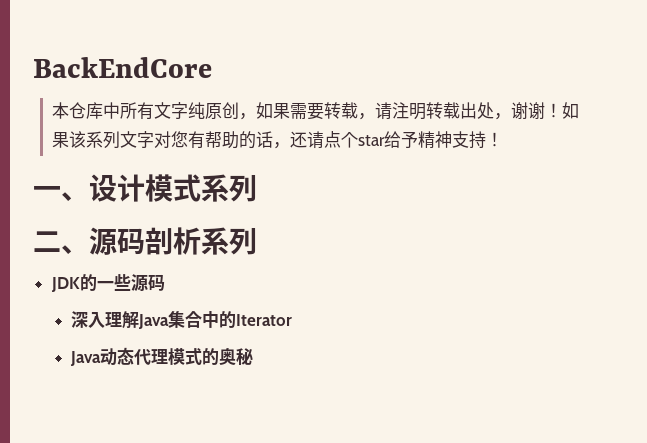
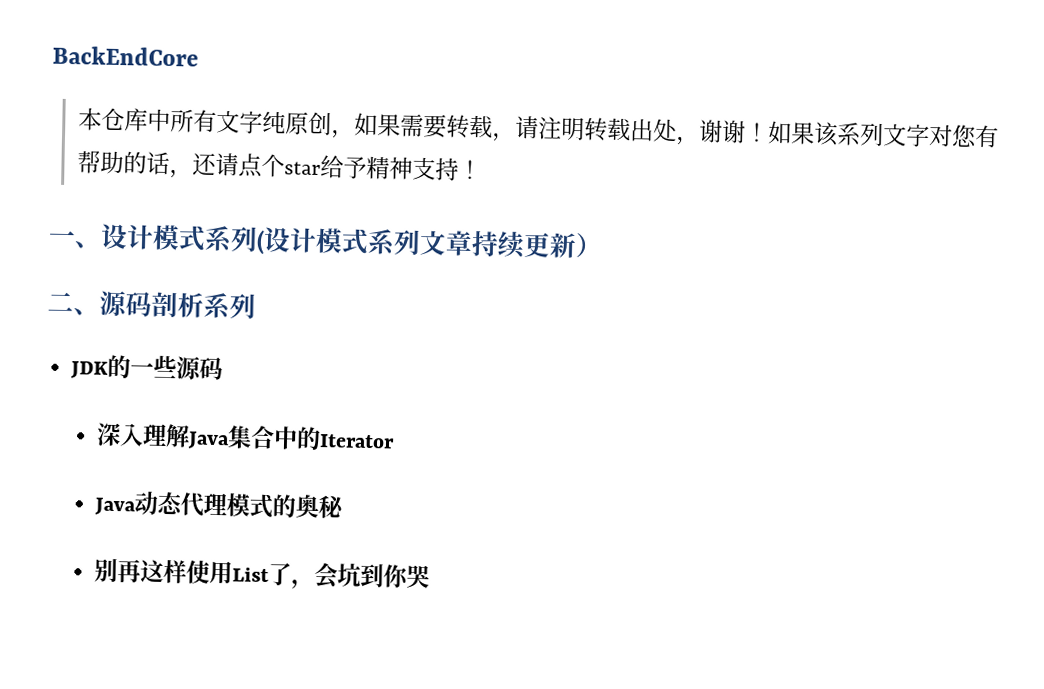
- 一、设计模式系列
+ 一、设计模式系列(设计模式系列文章持续更新）
+ 别再这样使用List了，会坑到你哭

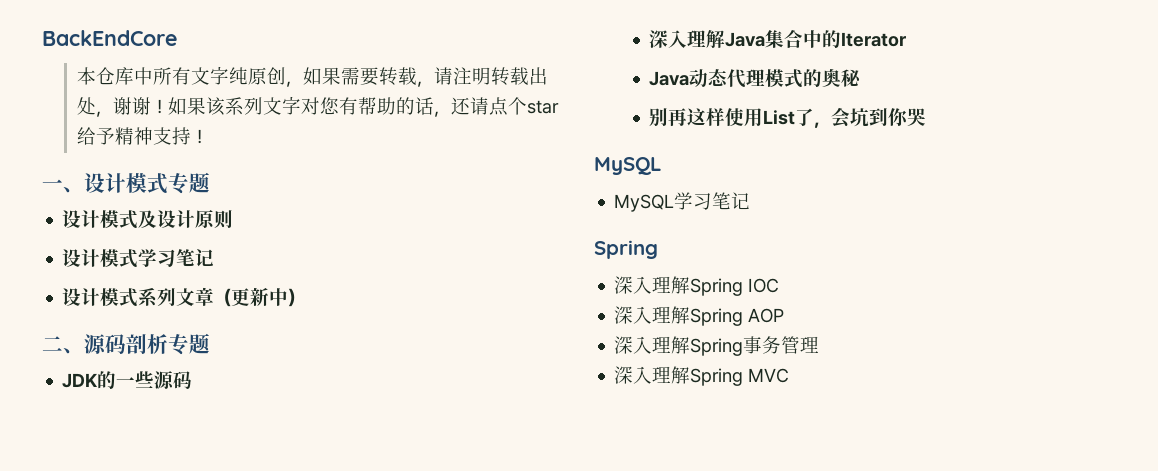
- 一、设计模式系列(设计模式系列文章持续更新）
+ 一、设计模式专题
+ 设计模式及设计原则
+ 设计模式学习笔记
+ 设计模式系列文章（更新中）
- 二、源码剖析系列
+ 二、源码剖析专题
  别再这样使用List了，会坑到你哭
+ MySQL
+ MySQL学习笔记
+ Spring
+ 深入理解Spring IOC
+ 深入理解Spring AOP
+ 深入理解Spring事务管理
+ 深入理解Spring MVC

